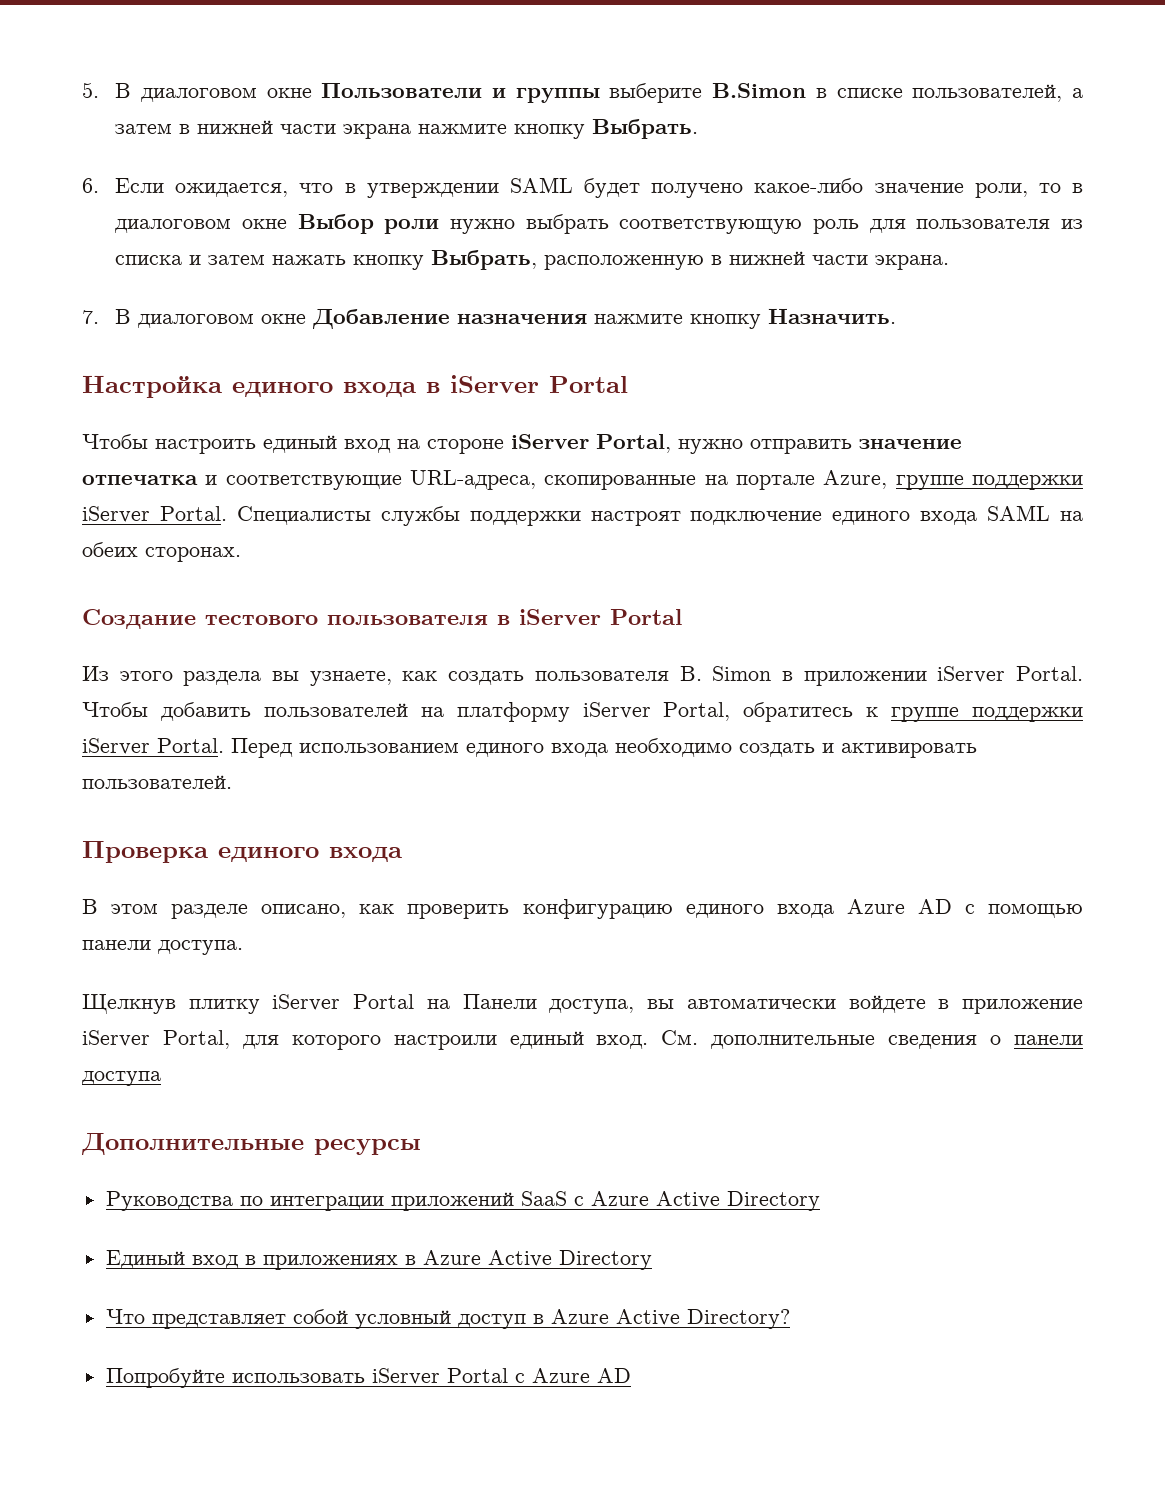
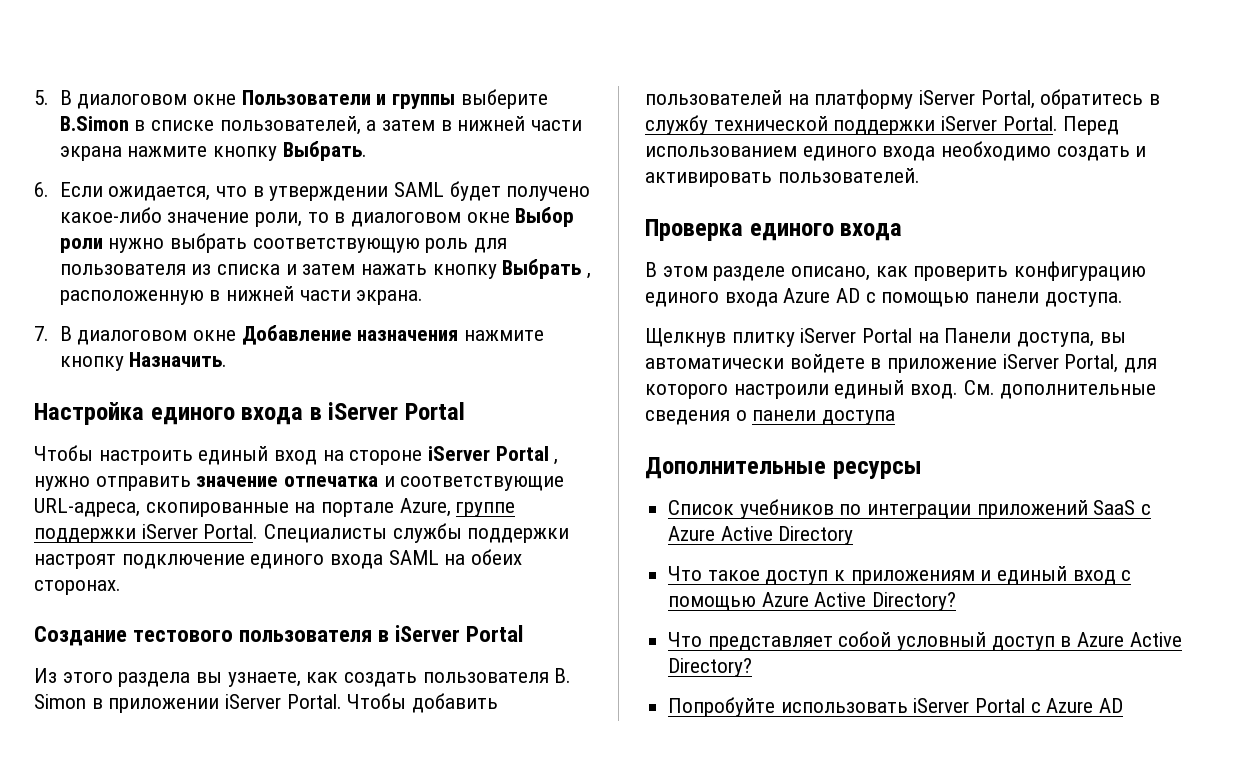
- 6. Если ожидается, что в утверждении SAML будет получено какое-либо значение роли, то в диалоговом окне Выбор роли нужно выбрать соответствующую роль для пользователя из списка и затем нажать кнопку Выбрать, расположенную в нижней части экрана.
+ 6. Если ожидается, что в утверждении SAML будет получено какое-либо значение роли, то в диалоговом окне Выбор роли нужно выбрать соответствующую роль для пользователя из списка и затем нажать кнопку Выбрать , расположенную в нижней части экрана.
- Чтобы настроить единый вход на стороне iServer Portal, нужно отправить значение отпечатка и соответствующие URL-адреса, скопированные на портале Azure, группе поддержки iServer Portal.
+ Чтобы настроить единый вход на стороне iServer Portal , нужно отправить значение отпечатка и соответствующие URL-адреса, скопированные на портале Azure, группе поддержки iServer Portal.
- Чтобы добавить пользователей на платформу iServer Portal, обратитесь к группе поддержки iServer Portal.
+ Чтобы добавить пользователей на платформу iServer Portal, обратитесь в службу технической поддержки iServer Portal.
- Руководства по интеграции приложений SaaS с Azure Active Directory
+ Список учебников по интеграции приложений SaaS с Azure Active Directory
- Единый вход в приложениях в Azure Active Directory
+ Что такое доступ к приложениям и единый вход с помощью Azure Active Directory?

